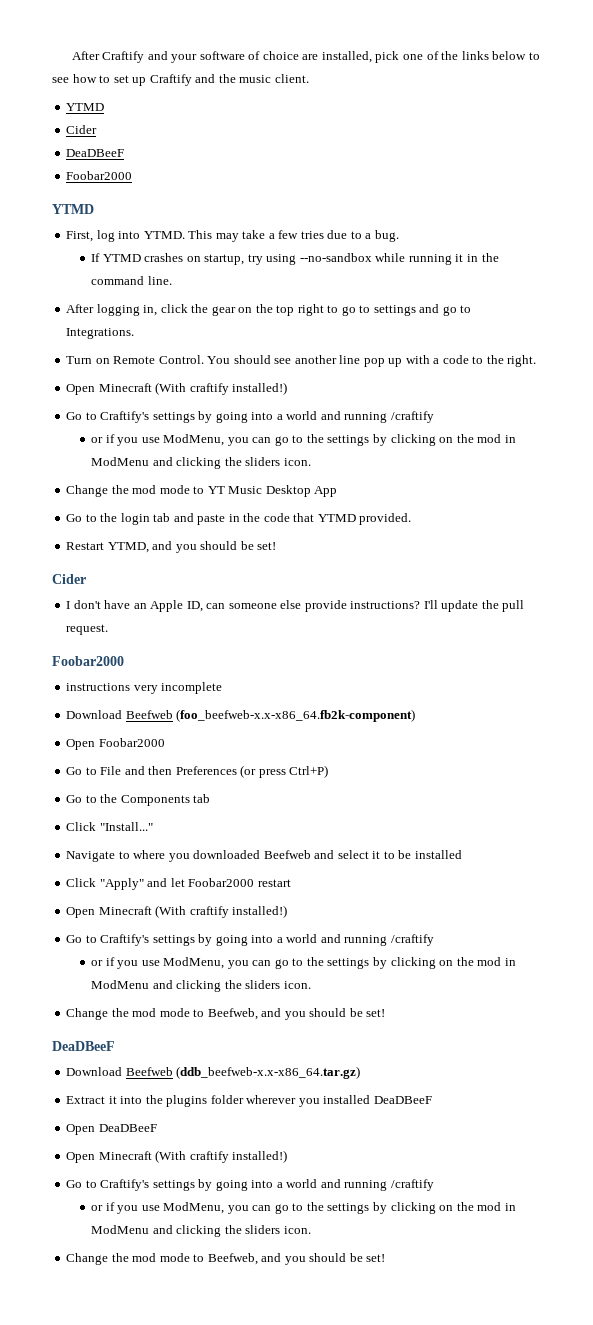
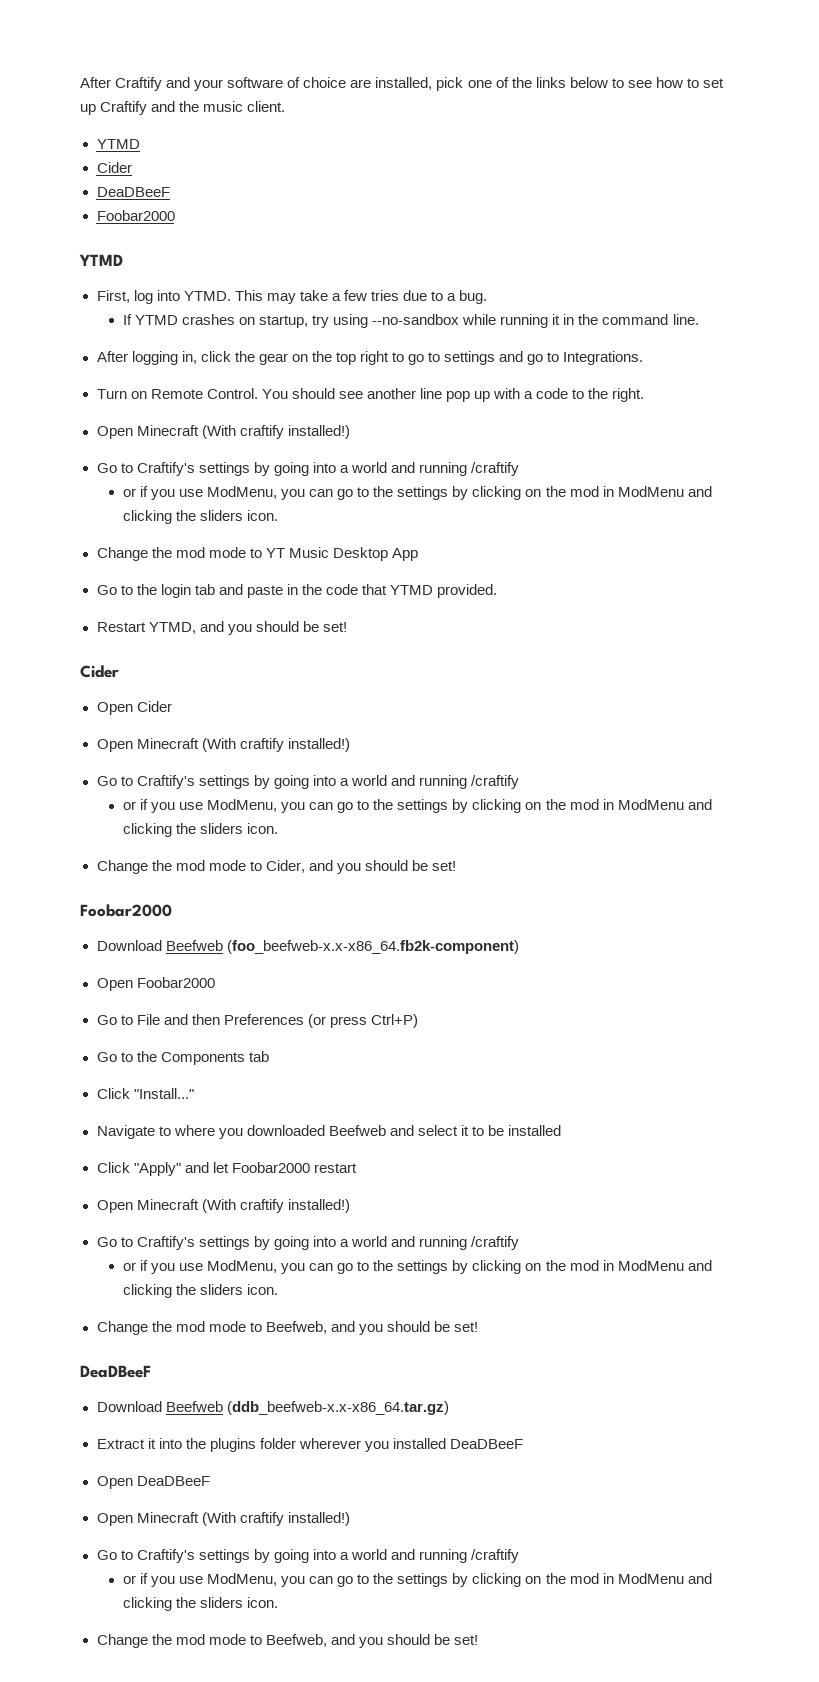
- I don't have an Apple ID, can someone else provide instructions? I'll update the pull request.
+ Open Cider
+ Open Minecraft (With craftify installed!)
+ Go to Craftify's settings by going into a world and running /craftify
+ or if you use ModMenu, you can go to the settings by clicking on the mod in ModMenu and clicking the sliders icon.
+ Change the mod mode to Cider, and you should be set!
  Foobar2000
- instructions very incomplete

